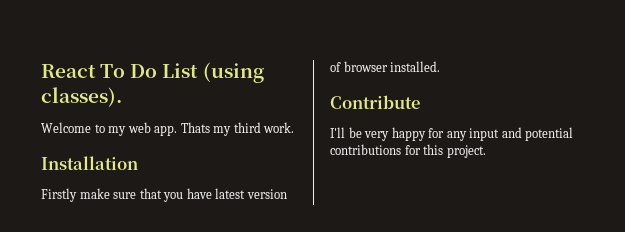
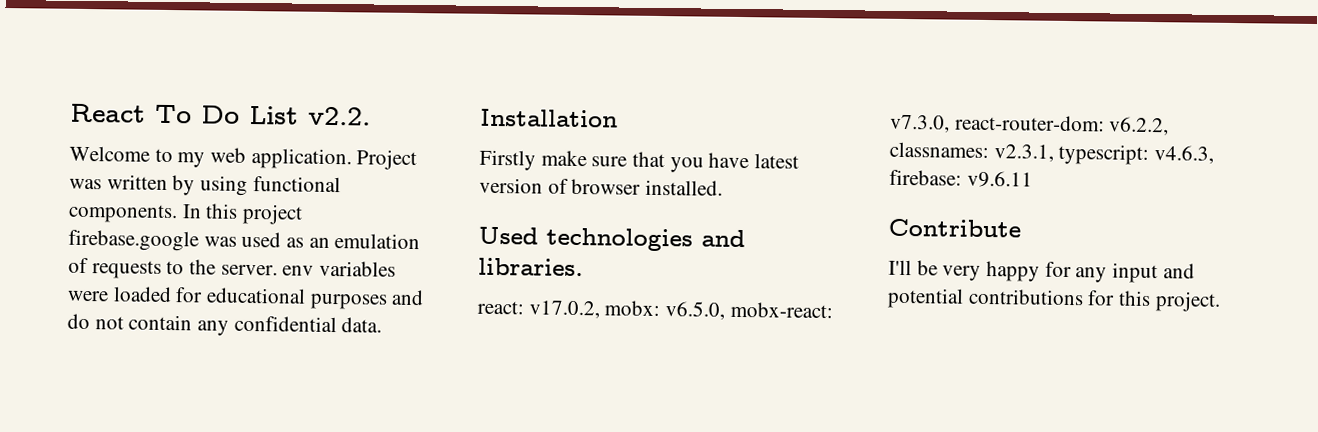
- React To Do List (using classes).
+ React To Do List v2.2.
- Welcome to my web app. Thats my third work.
+ Welcome to my web application. Project was written by using functional components. In this project firebase.google was used as an emulation of requests to the server. env variables were loaded for educational purposes and do not contain any confidential data.
+ Used technologies and libraries.
+ react: v17.0.2, mobx: v6.5.0, mobx-react: v7.3.0, react-router-dom: v6.2.2, classnames: v2.3.1, typescript: v4.6.3, firebase: v9.6.11

